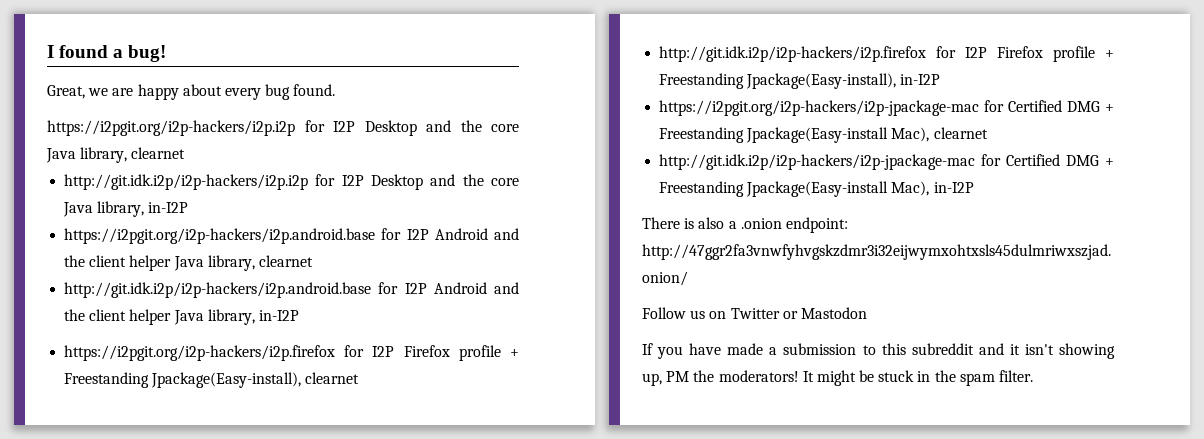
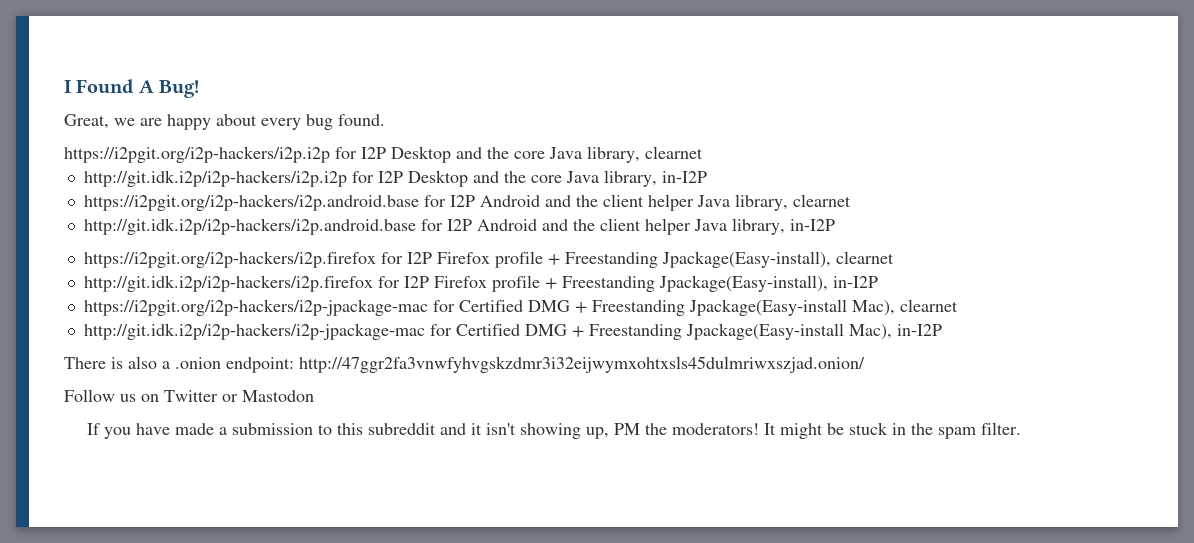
- I found a bug!
+ I Found A Bug!

